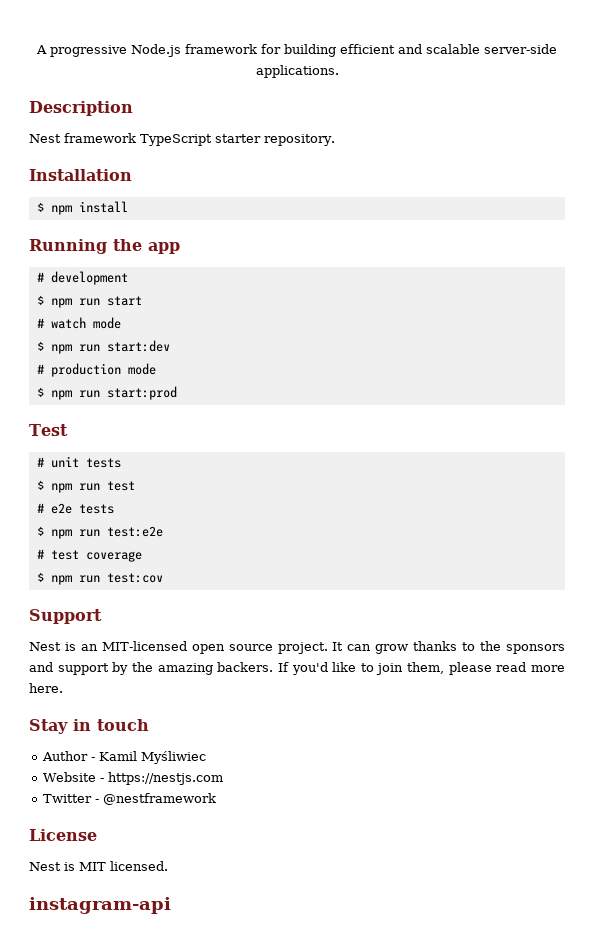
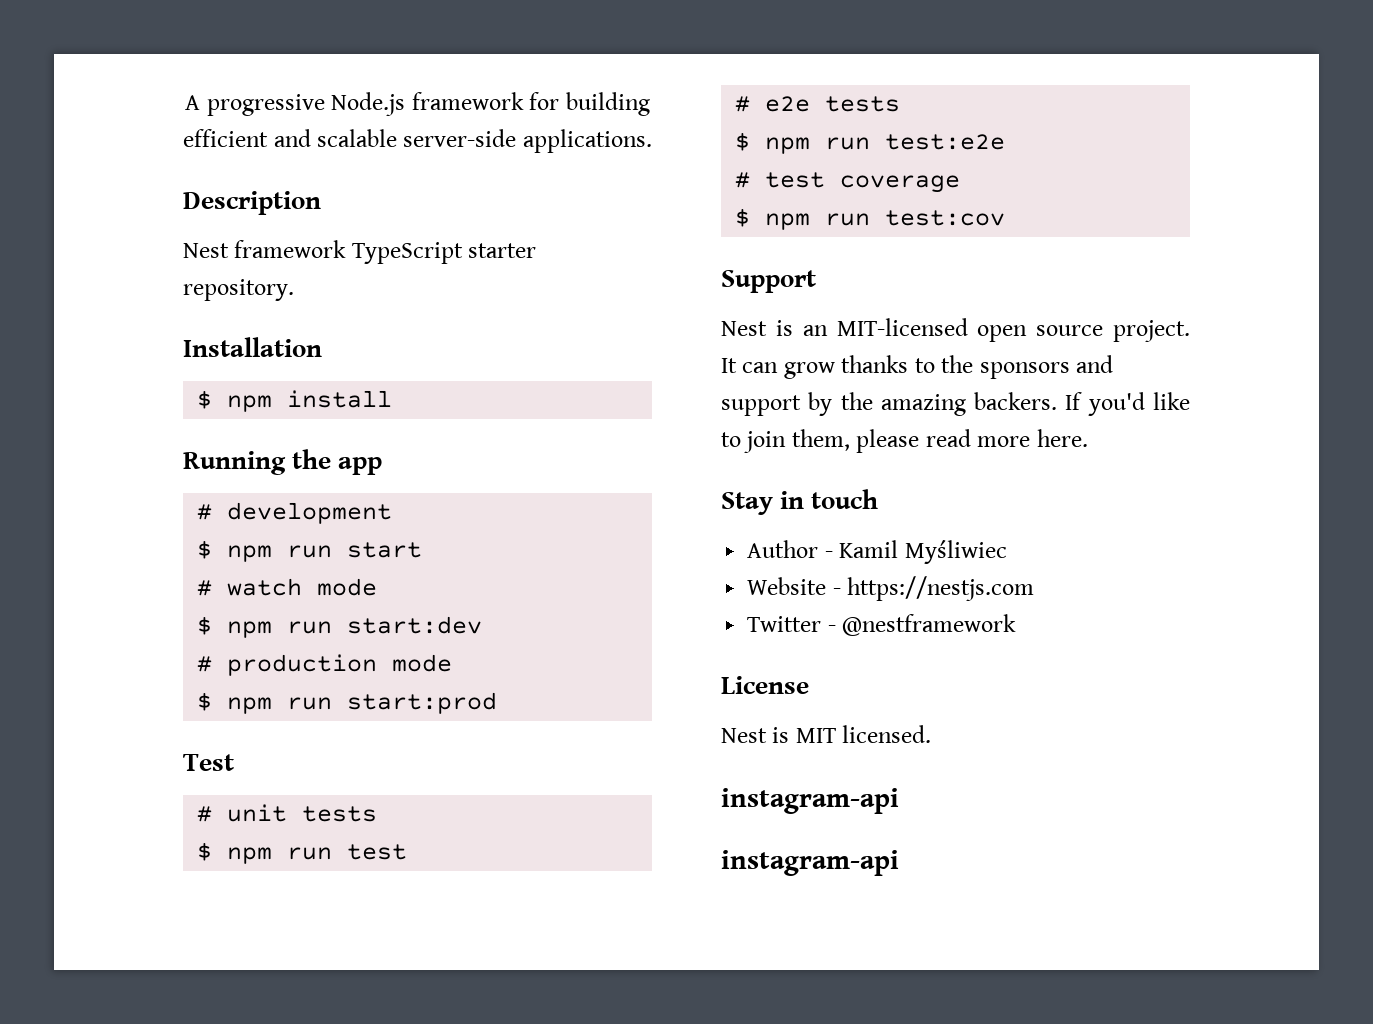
  Nest is MIT licensed.
+ instagram-api

